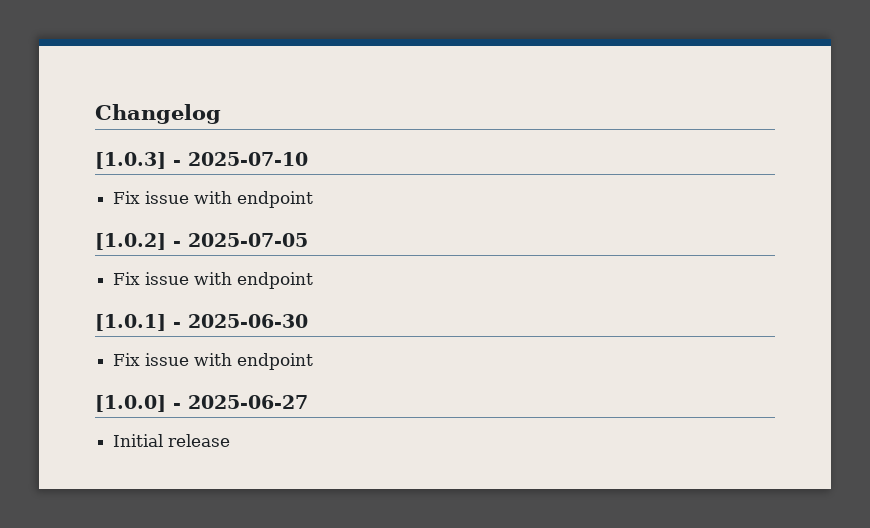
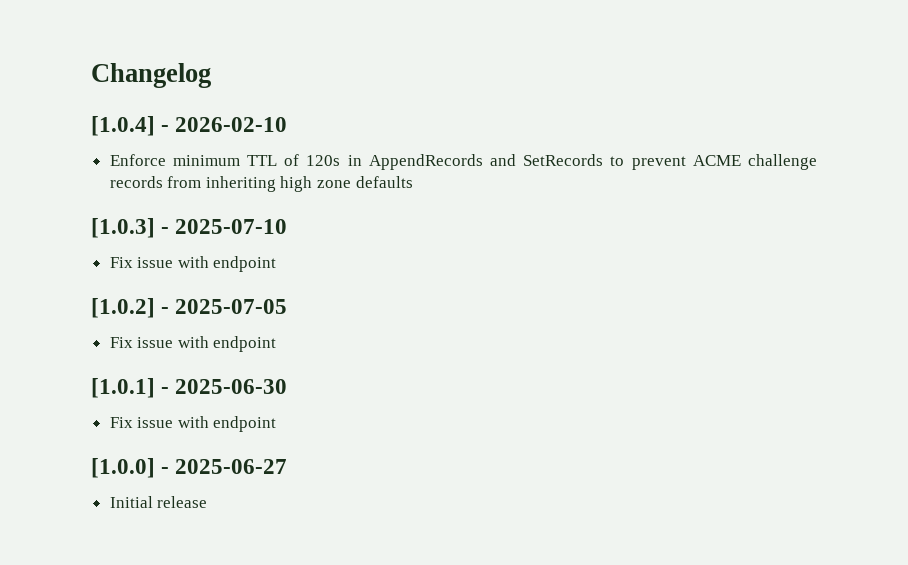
+ [1.0.4] - 2026-02-10
+ Enforce minimum TTL of 120s in AppendRecords and SetRecords to prevent ACME challenge records from inheriting high zone defaults

